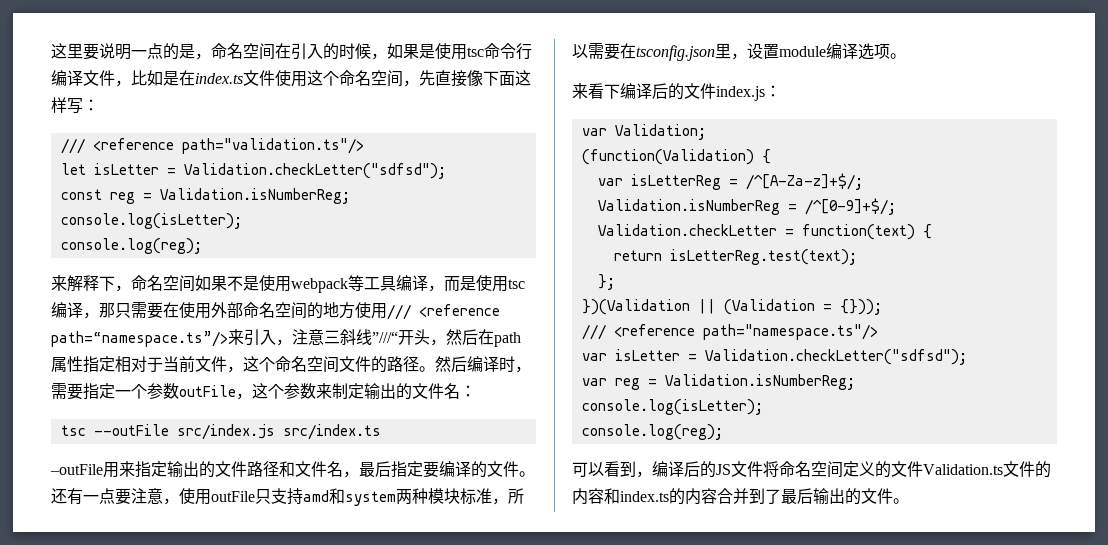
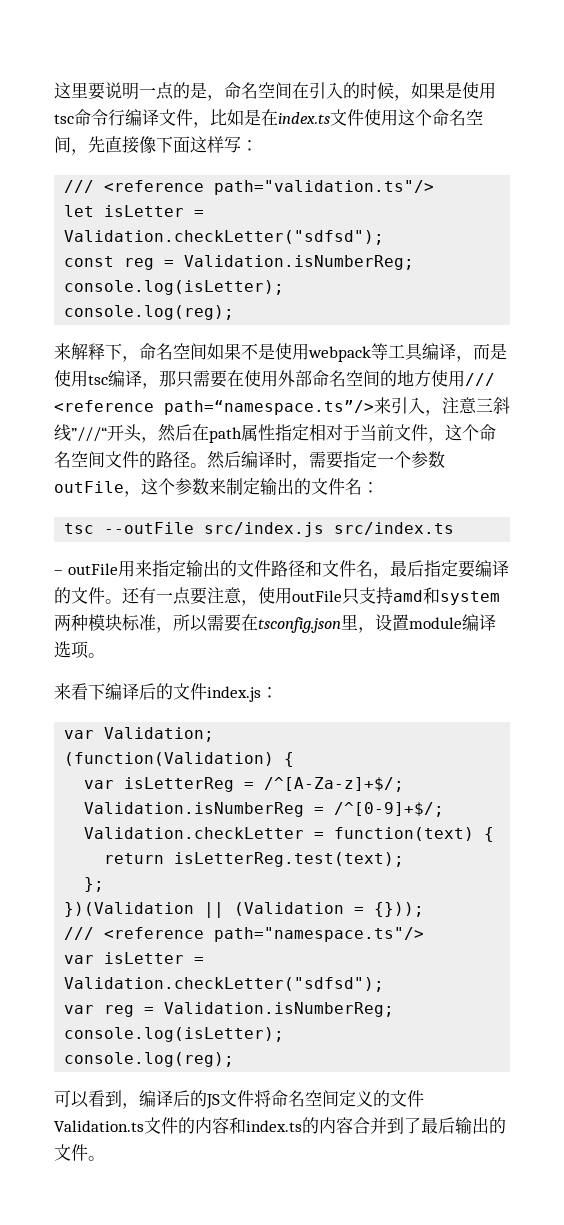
- –outFile用来指定输出的文件路径和文件名，最后指定要编译的文件。
+ – outFile用来指定输出的文件路径和文件名，最后指定要编译的文件。

